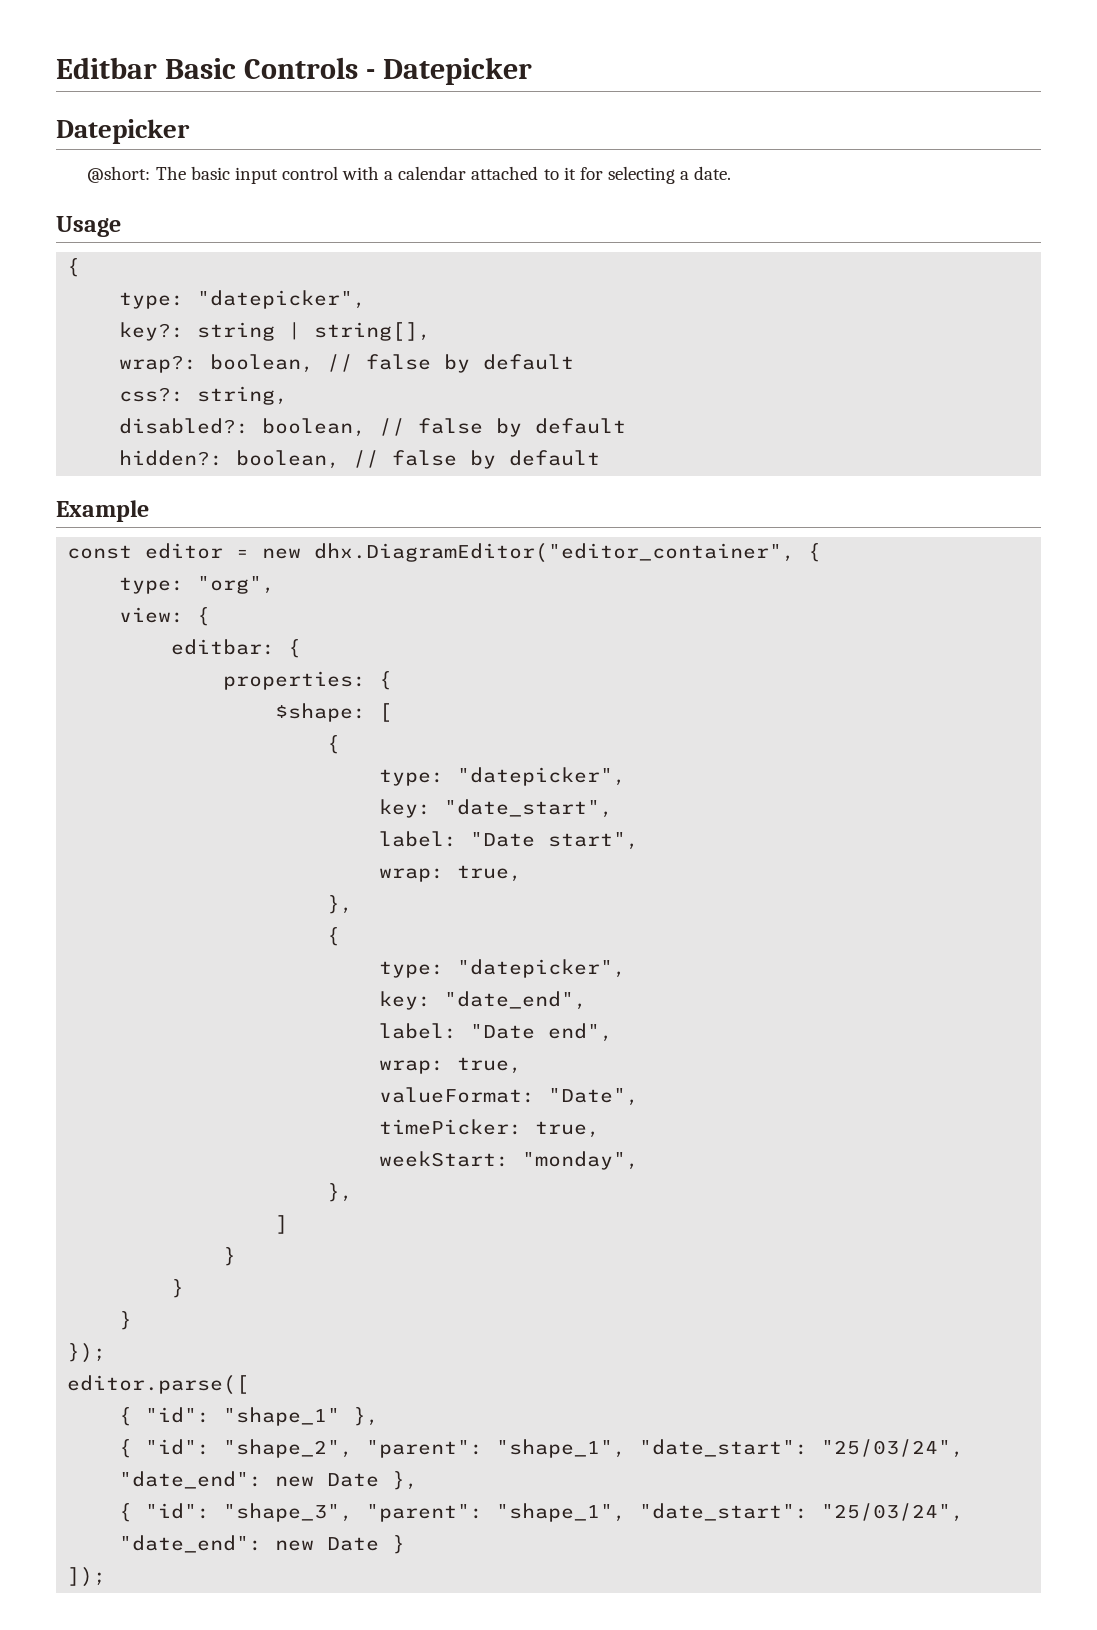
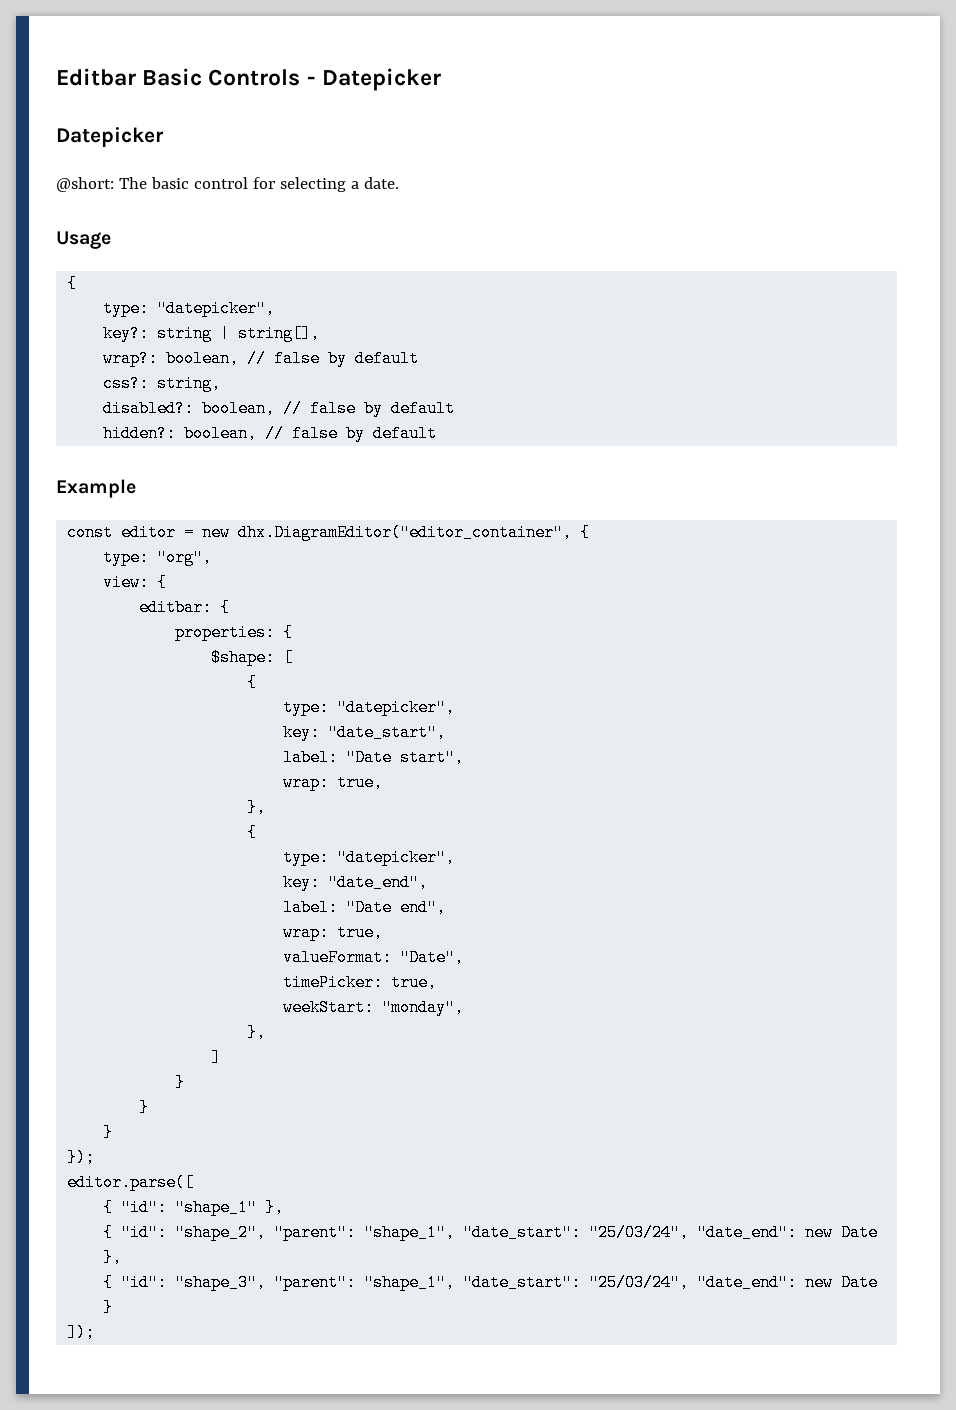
- @short: The basic input control with a calendar attached to it for selecting a date.
+ @short: The basic control for selecting a date.

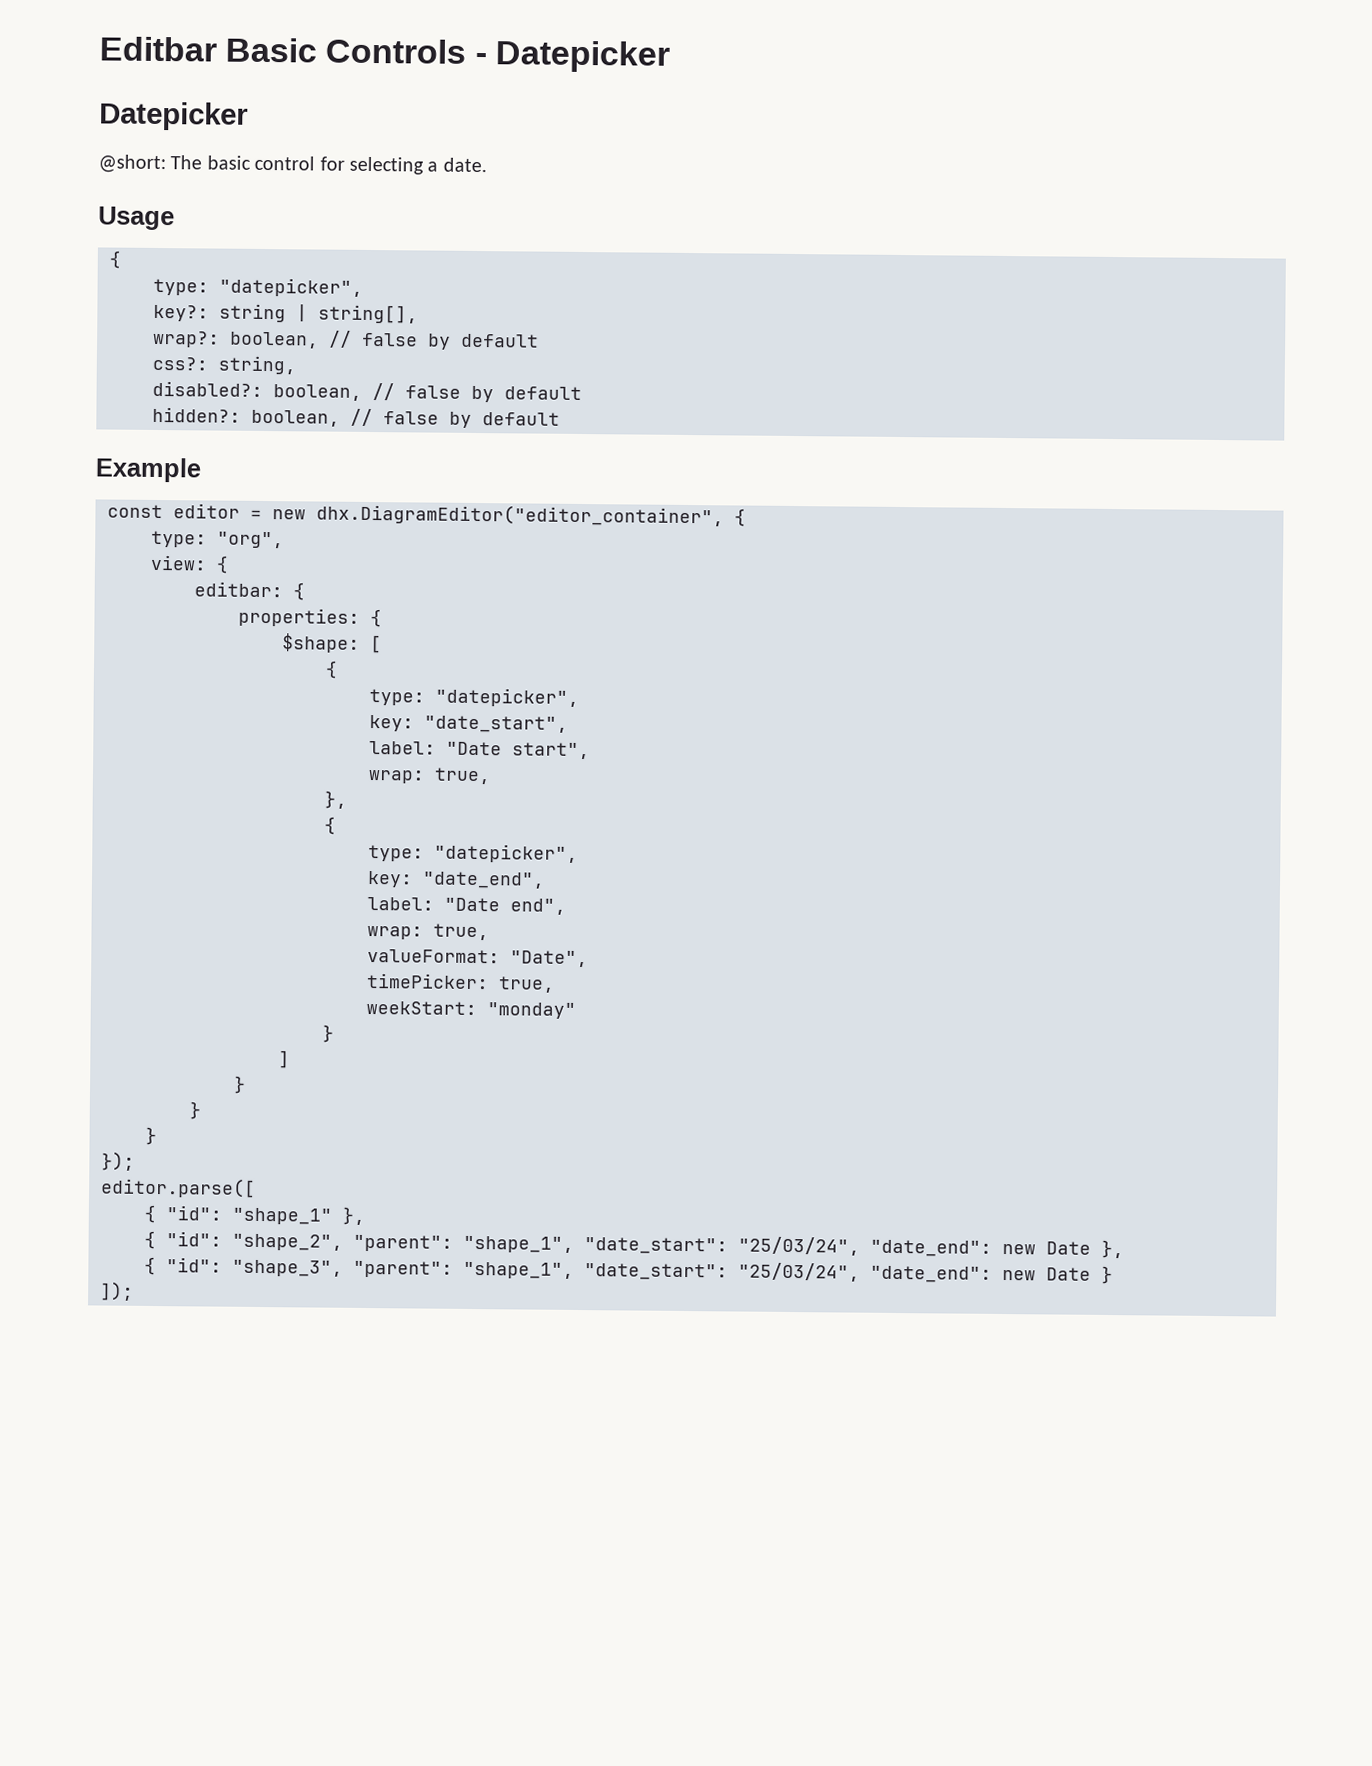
- weekStart: "monday",
- },
+ weekStart: "monday"
+ }

